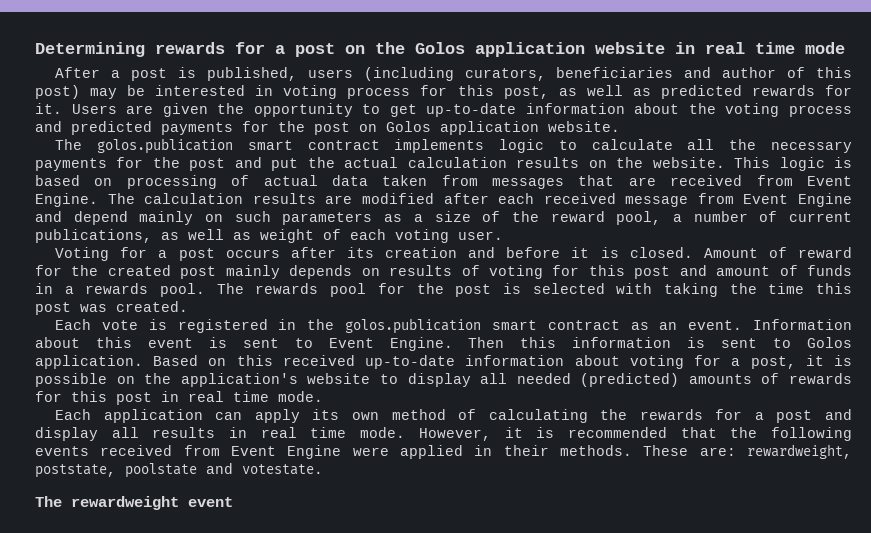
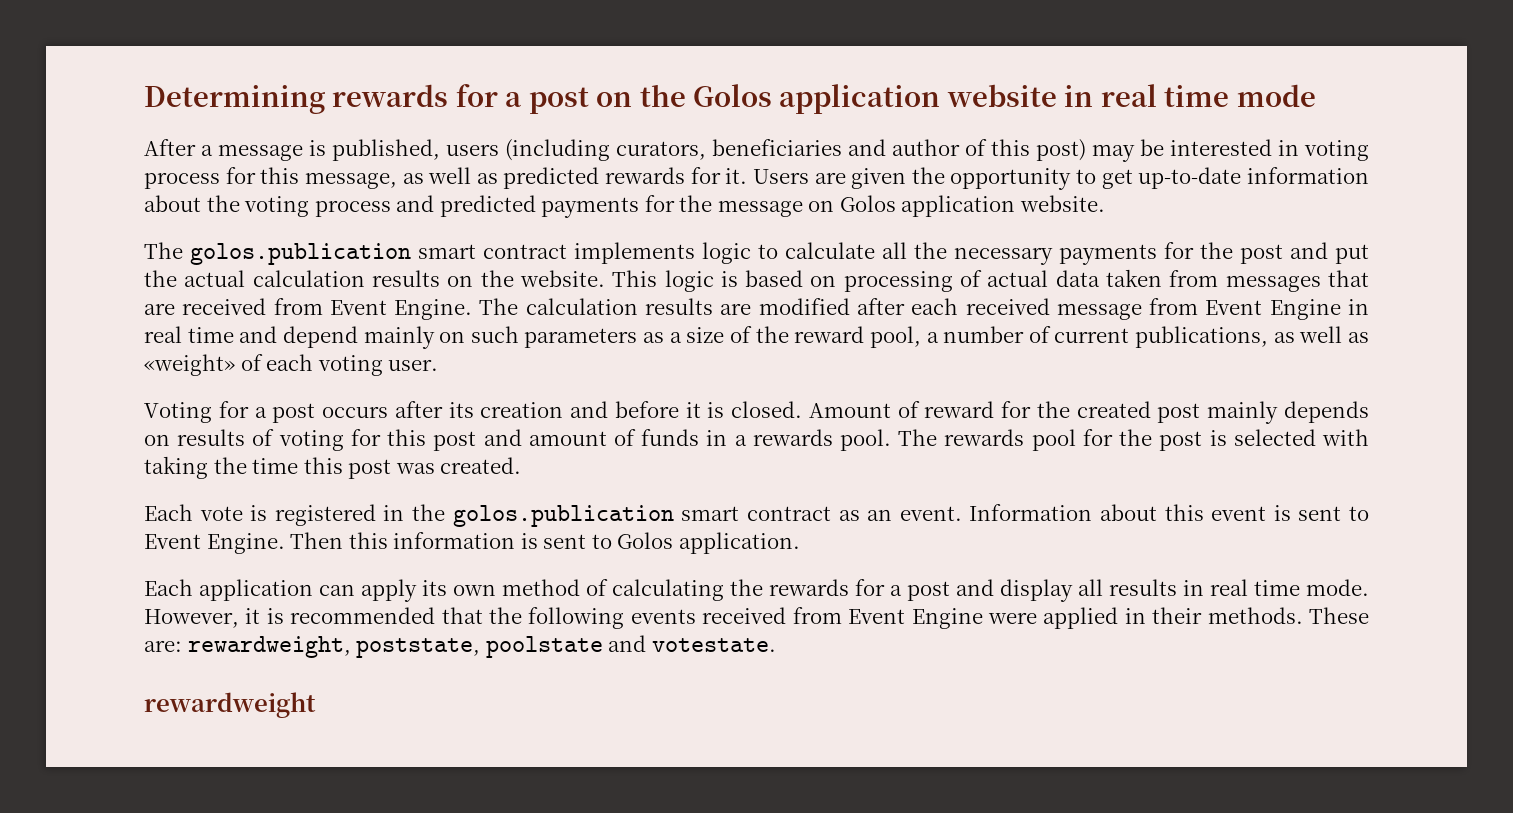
- After a post is published, users (including curators, beneficiaries and author of this post) may be interested in voting process for this post, as well as predicted rewards for it.
+ After a message is published, users (including curators, beneficiaries and author of this post) may be interested in voting process for this message, as well as predicted rewards for it.
- Users are given the opportunity to get up-to-date information about the voting process and predicted payments for the post on Golos application website.
+ Users are given the opportunity to get up-to-date information about the voting process and predicted payments for the message on Golos application website.
- The calculation results are modified after each received message from Event Engine and depend mainly on such parameters as a size of the reward pool, a number of current publications, as well as weight of each voting user.
+ The calculation results are modified after each received message from Event Engine in real time and depend mainly on such parameters as a size of the reward pool, a number of current publications, as well as «weight» of each voting user.
- Based on this received up-to-date information about voting for a post, it is possible on the application's website to display all needed (predicted) amounts of rewards for this post in real time mode.
- The rewardweight event
+ rewardweight

